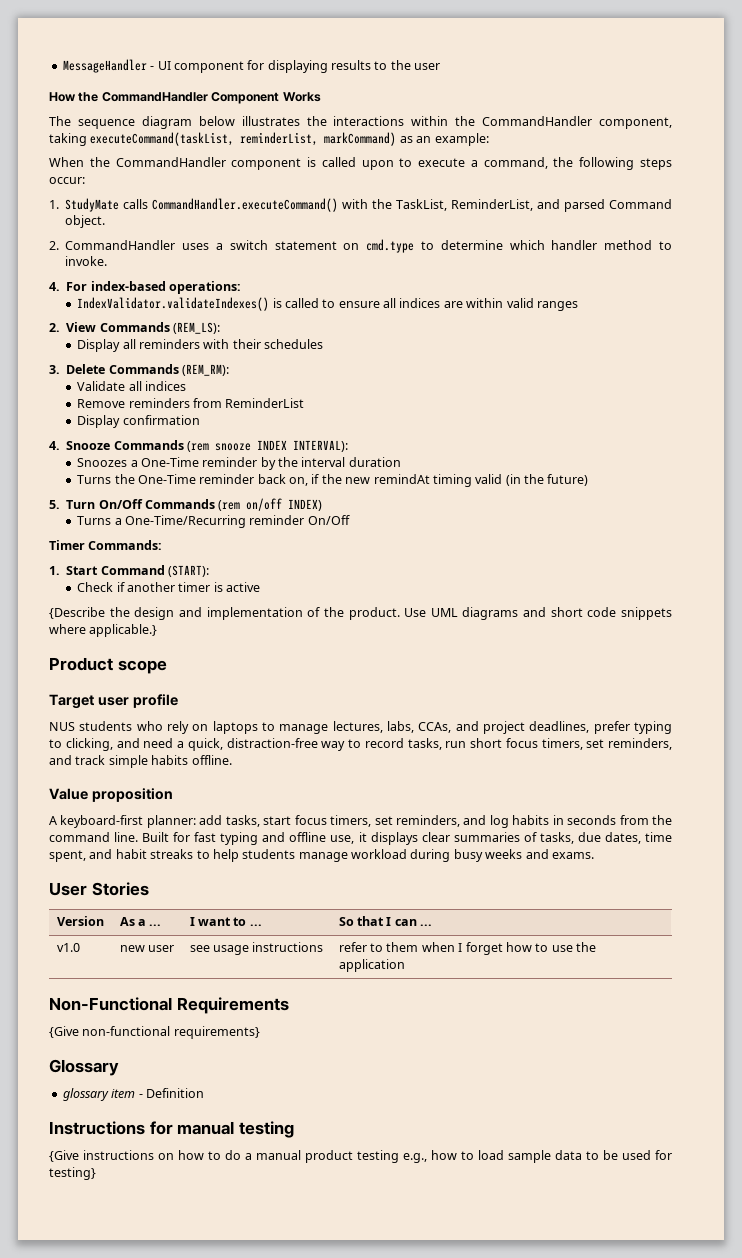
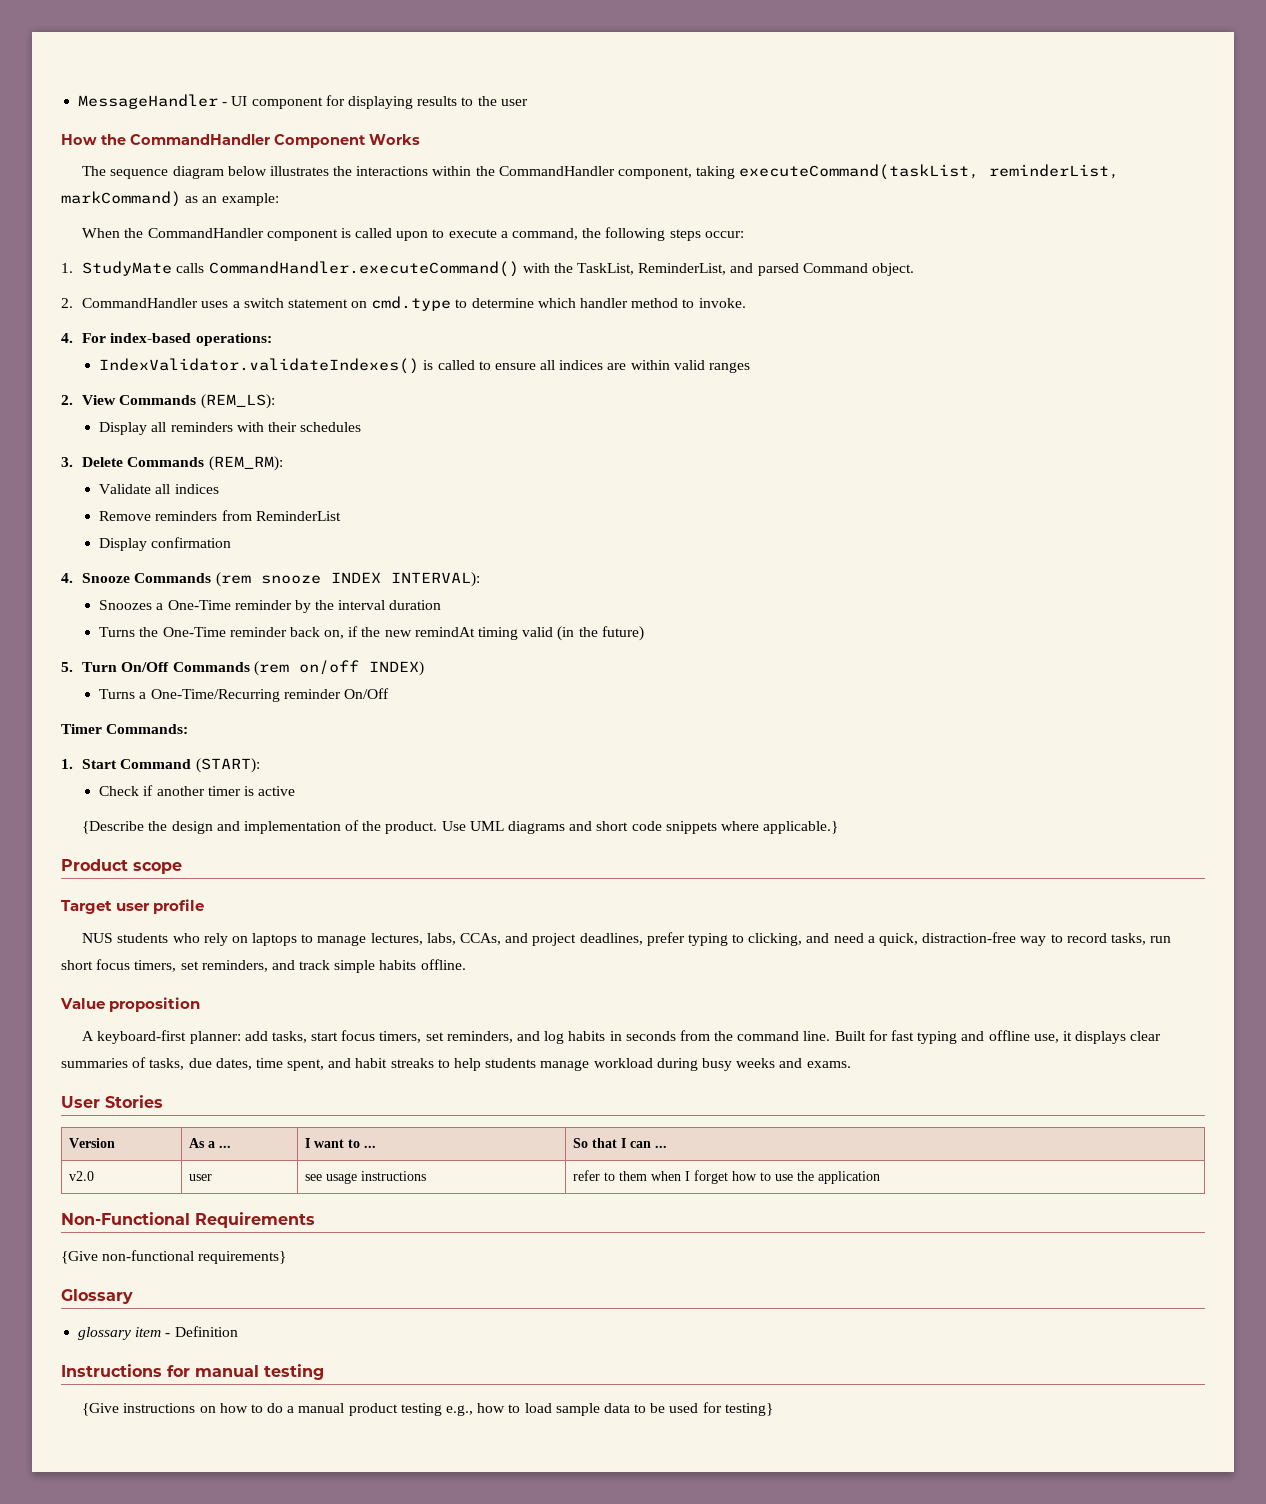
- v1.0 | new user | see usage instructions | refer to them when I forget how to use the application
+ v2.0 | user | see usage instructions | refer to them when I forget how to use the application

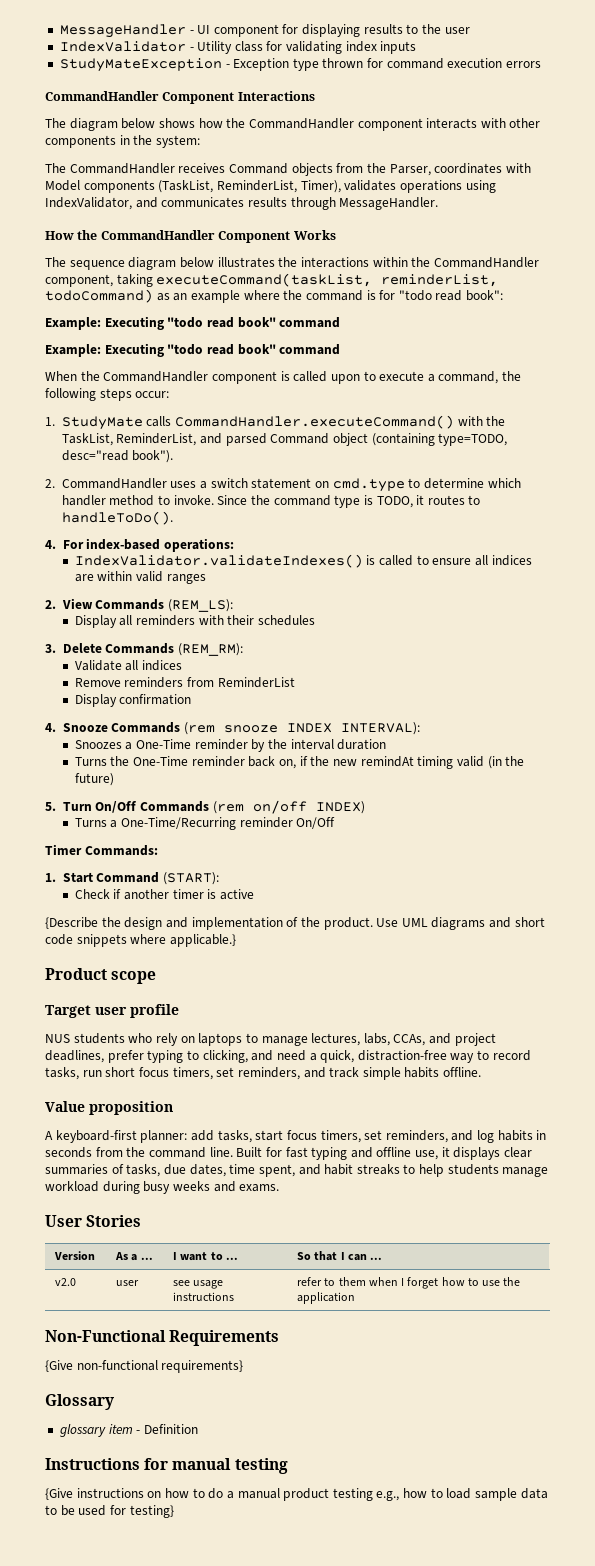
+ IndexValidator - Utility class for validating index inputs
+ StudyMateException - Exception type thrown for command execution errors
+ CommandHandler Component Interactions
+ The diagram below shows how the CommandHandler component interacts with other components in the system:
+ The CommandHandler receives Command objects from the Parser, coordinates with Model components (TaskList, ReminderList, Timer), validates operations using IndexValidator, and communicates results through MessageHandler.
- The sequence diagram below illustrates the interactions within the CommandHandler component, taking executeCommand(taskList, reminderList, markCommand) as an example:
+ The sequence diagram below illustrates the interactions within the CommandHandler component, taking executeCommand(taskList, reminderList, todoCommand) as an example where the command is for "todo read book":
+ Example: Executing "todo read book" command
+ Example: Executing "todo read book" command
- 1. StudyMate calls CommandHandler.executeCommand() with the TaskList, ReminderList, and parsed Command object.
+ 1. StudyMate calls CommandHandler.executeCommand() with the TaskList, ReminderList, and parsed Command object (containing type=TODO, desc="read book").
+ Since the command type is TODO, it routes to handleToDo().

